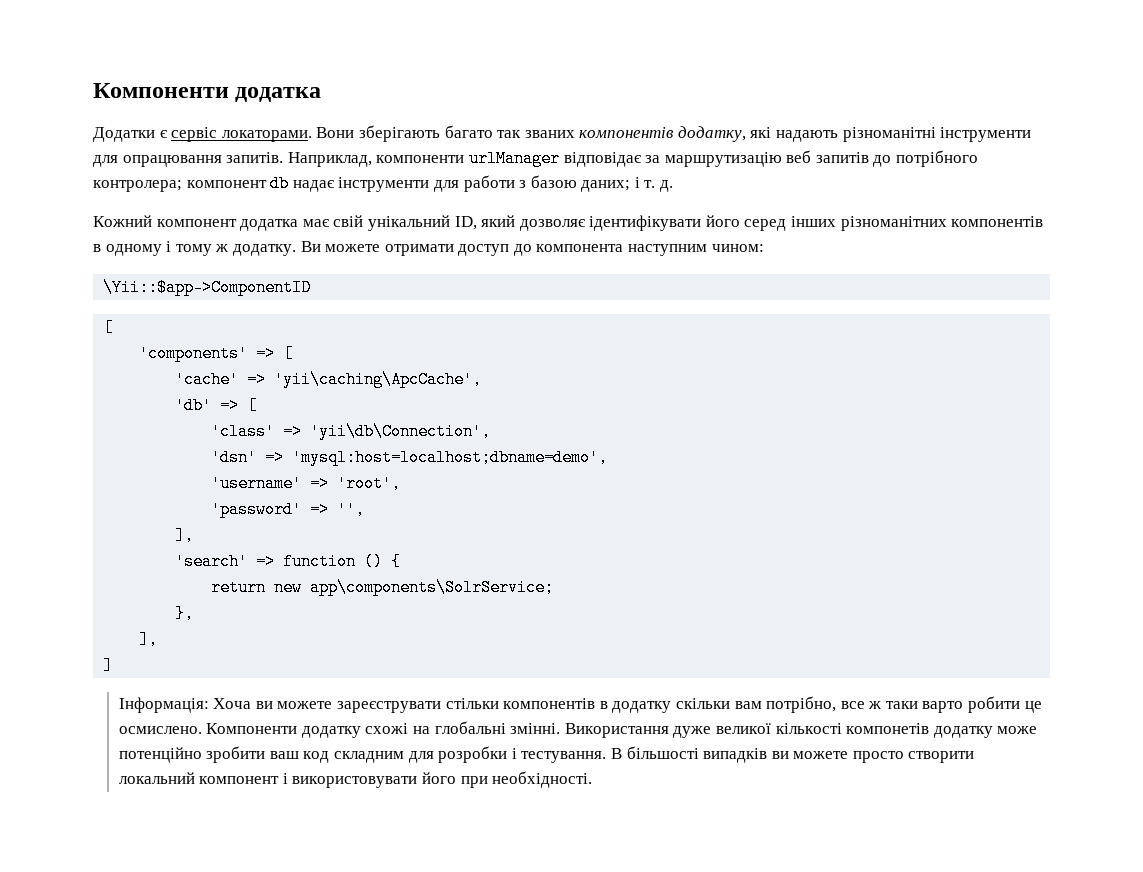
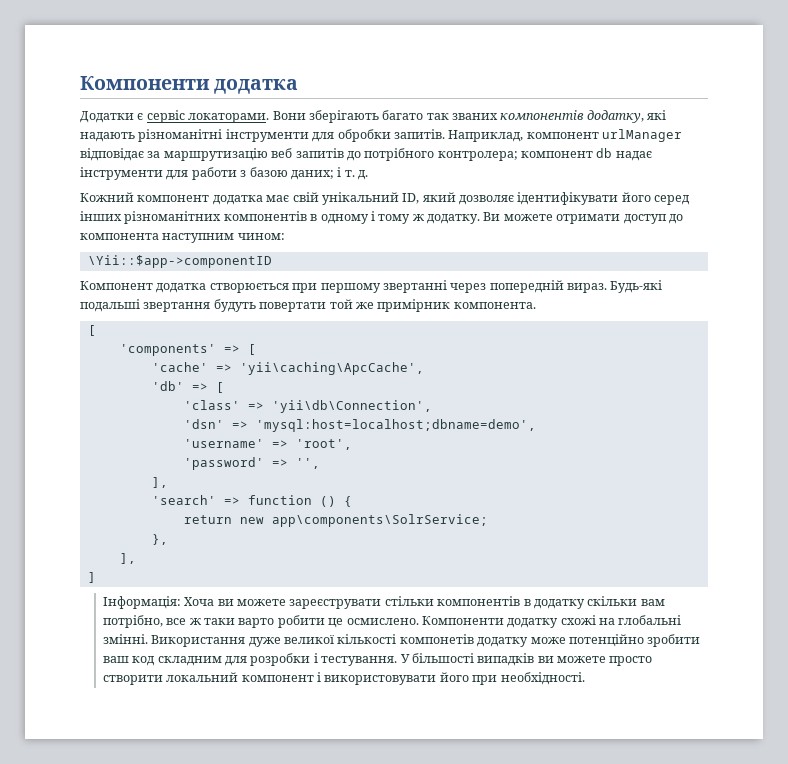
- Вони зберігають багато так званих компонентів додатку, які надають різноманітні інструменти для опрацювання запитів.
+ Вони зберігають багато так званих компонентів додатку, які надають різноманітні інструменти для обробки запитів.
- Наприклад, компоненти urlManager відповідає за маршрутизацію веб запитів до потрібного контролера; компонент db надає інструменти для работи з базою даних; і т. д.
+ Наприклад, компонент urlManager відповідає за маршрутизацію веб запитів до потрібного контролера; компонент db надає інструменти для работи з базою даних; і т. д.
- \Yii::$app->ComponentID
+ \Yii::$app->componentID
+ Компонент додатка створюється при першому звертанні через попередній вираз. Будь-які подальші звертання будуть повертати той же примірник компонента.
- В більшості випадків ви можете просто створити локальний компонент і використовувати його при необхідності.
+ У більшості випадків ви можете просто створити локальний компонент і використовувати його при необхідності.

